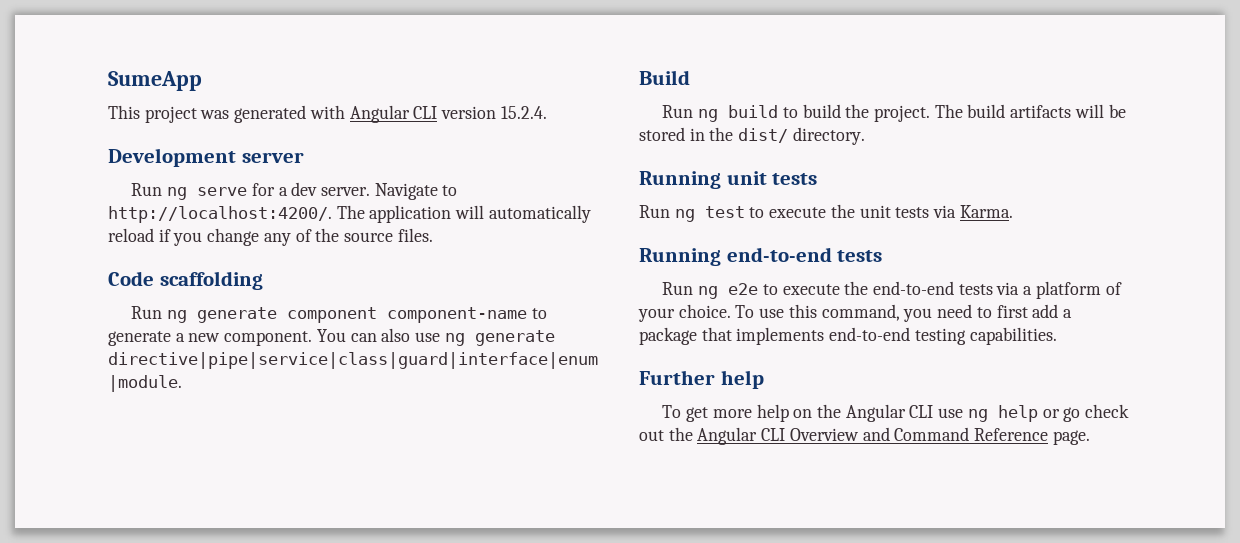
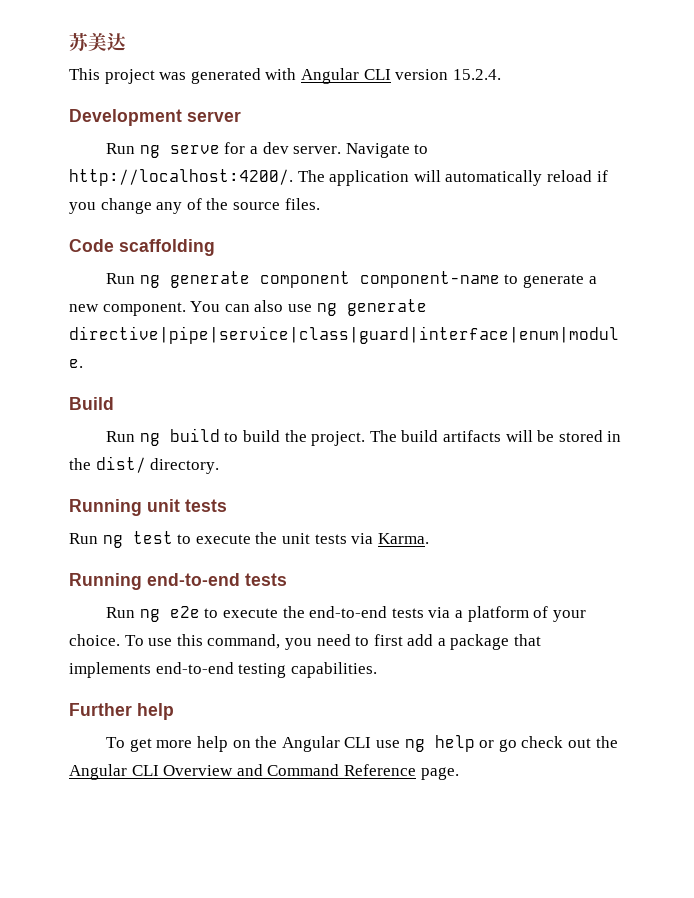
- SumeApp
+ 苏美达

